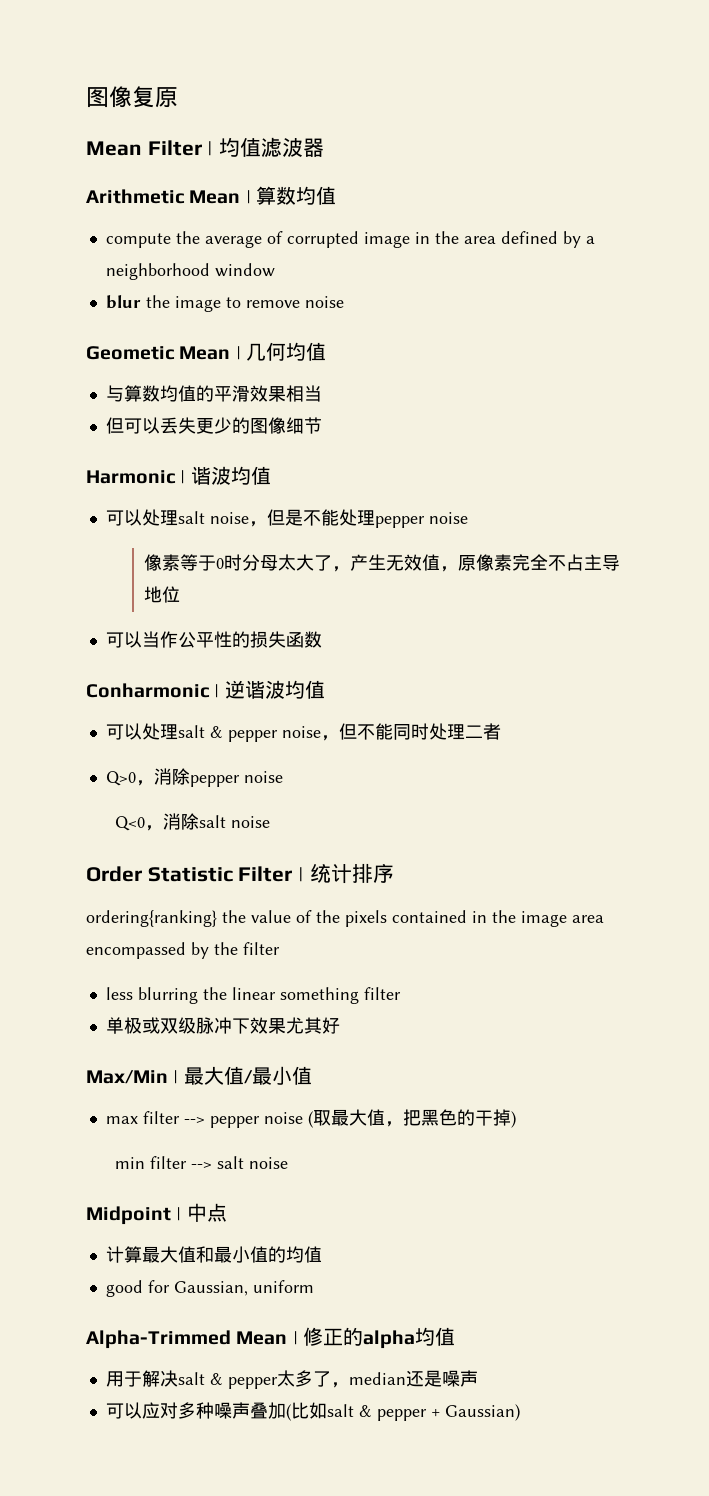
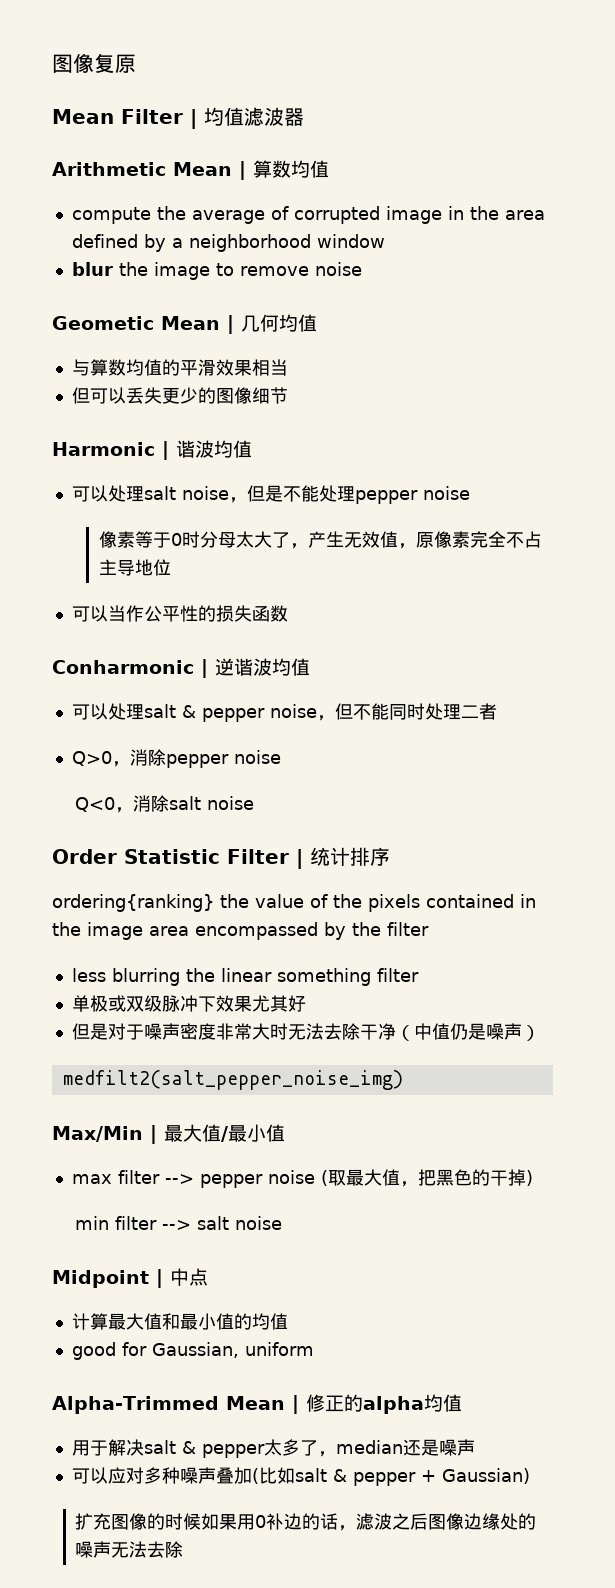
+ 但是对于噪声密度非常大时无法去除干净（中值仍是噪声）
+ medfilt2(salt_pepper_noise_img)
+ 扩充图像的时候如果用0补边的话，滤波之后图像边缘处的噪声无法去除

